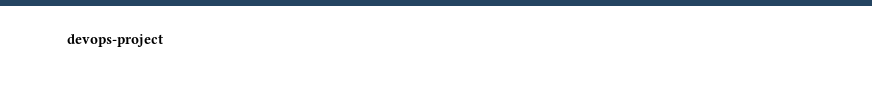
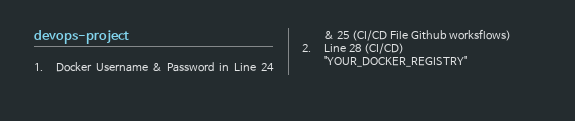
+ 1. Docker Username & Password in Line 24 & 25 (CI/CD File Github worksflows)
+ 2. Line 28 (CI/CD) "YOUR_DOCKER_REGISTRY"

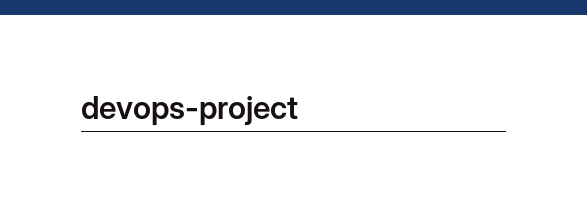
- 1. Docker Username & Password in Line 24 & 25 (CI/CD File Github worksflows)
- 2. Line 28 (CI/CD) "YOUR_DOCKER_REGISTRY"

